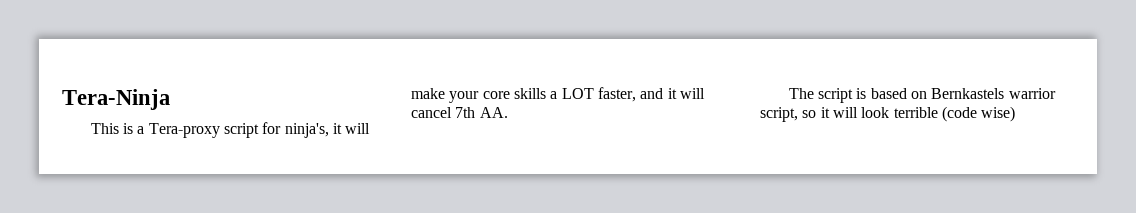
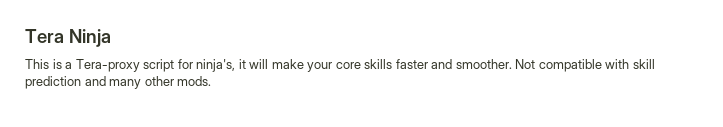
- Tera-Ninja
+ Tera Ninja
- This is a Tera-proxy script for ninja's, it will make your core skills a LOT faster, and it will cancel 7th AA.
- The script is based on Bernkastels warrior script, so it will look terrible (code wise)
+ This is a Tera-proxy script for ninja's, it will make your core skills faster and smoother. Not compatible with skill prediction and many other mods.

